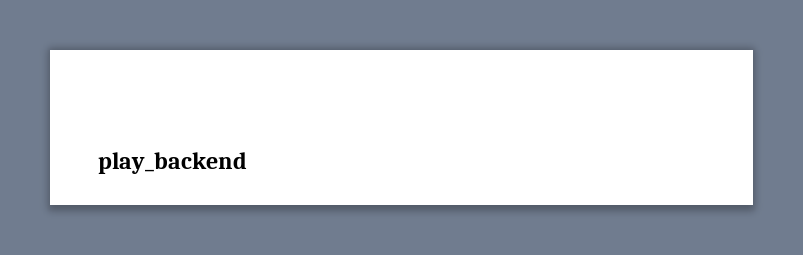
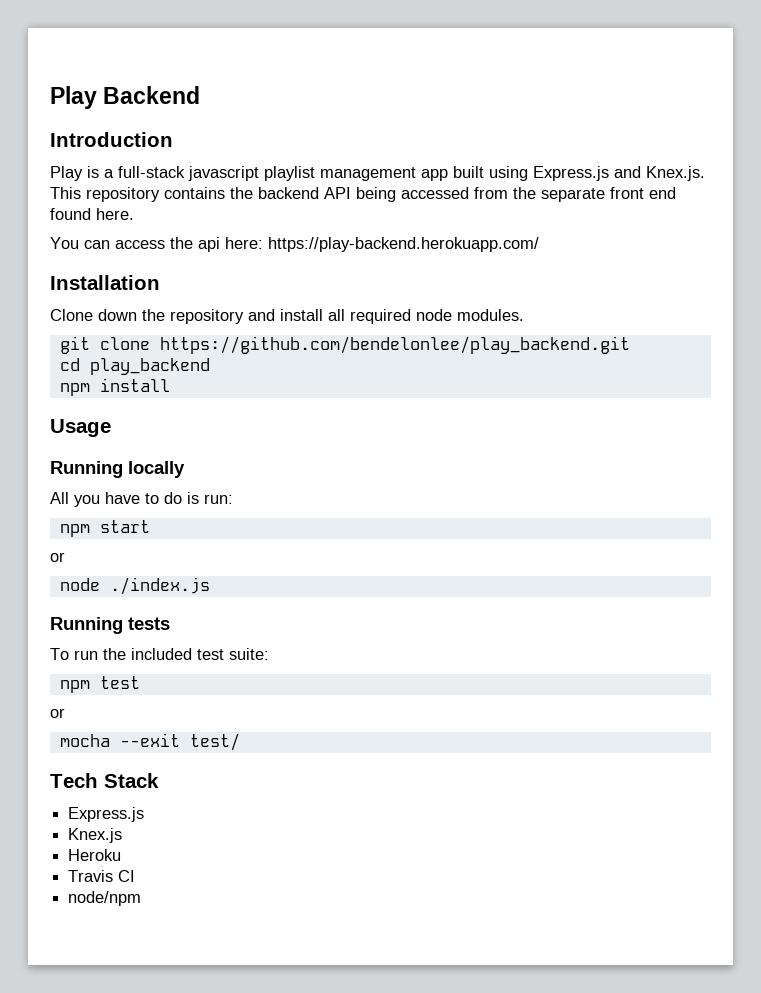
- play_backend
+ Play Backend
+ Introduction
+ Play is a full-stack javascript playlist management app built using Express.js and Knex.js. This repository contains the backend API being accessed from the separate front end found here.
+ You can access the api here: https://play-backend.herokuapp.com/
+ Installation
+ Clone down the repository and install all required node modules.
+ git clone https://github.com/bendelonlee/play_backend.git
+ cd play_backend
+ npm install
+ Usage
+ Running locally
+ All you have to do is run:
+ npm start
+ or
+ node ./index.js
+ Running tests
+ To run the included test suite:
+ npm test
+ or
+ mocha --exit test/
+ Tech Stack
+ Express.js
+ Knex.js
+ Heroku
+ Travis CI
+ node/npm

